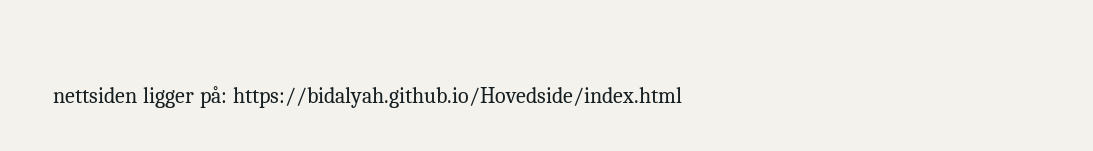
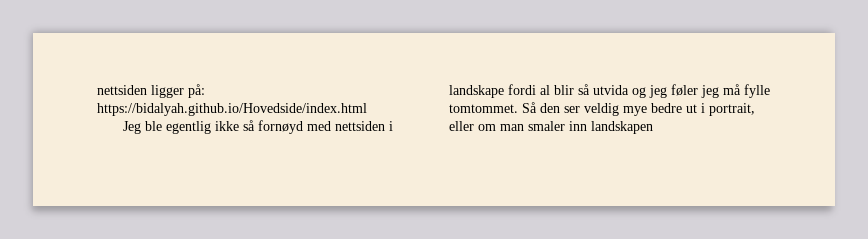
+ Jeg ble egentlig ikke så fornøyd med nettsiden i landskape fordi al blir så utvida og jeg føler jeg må fylle tomtommet. Så den ser veldig mye bedre ut i portrait, eller om man smaler inn landskapen

